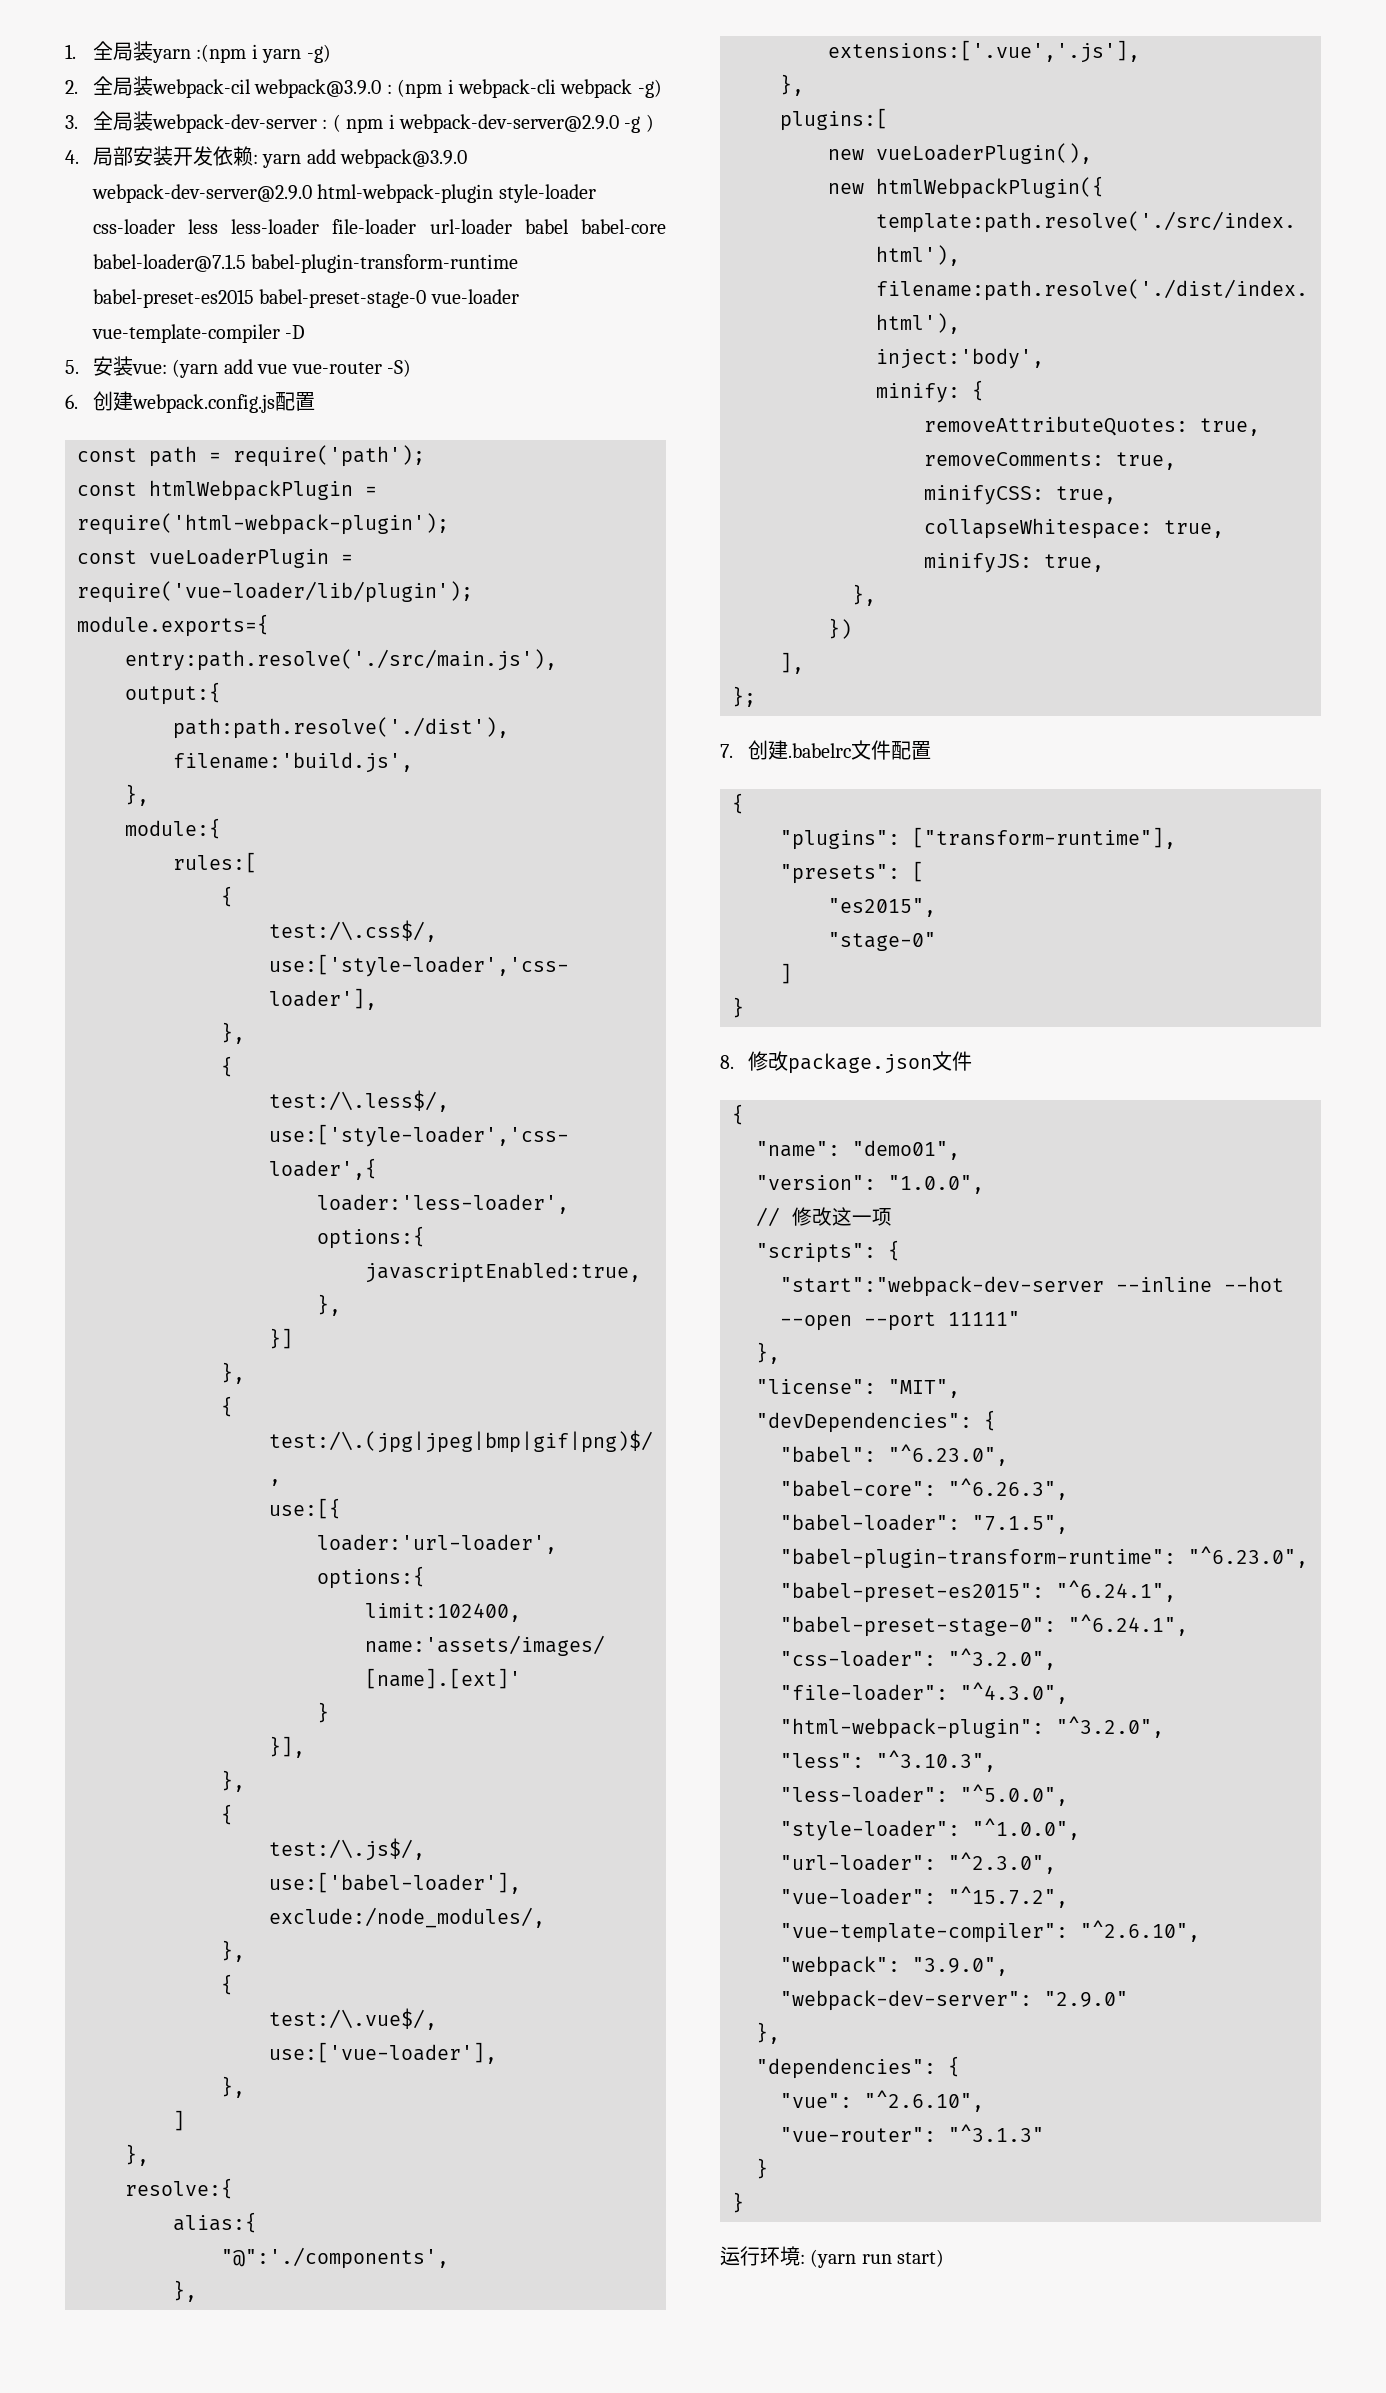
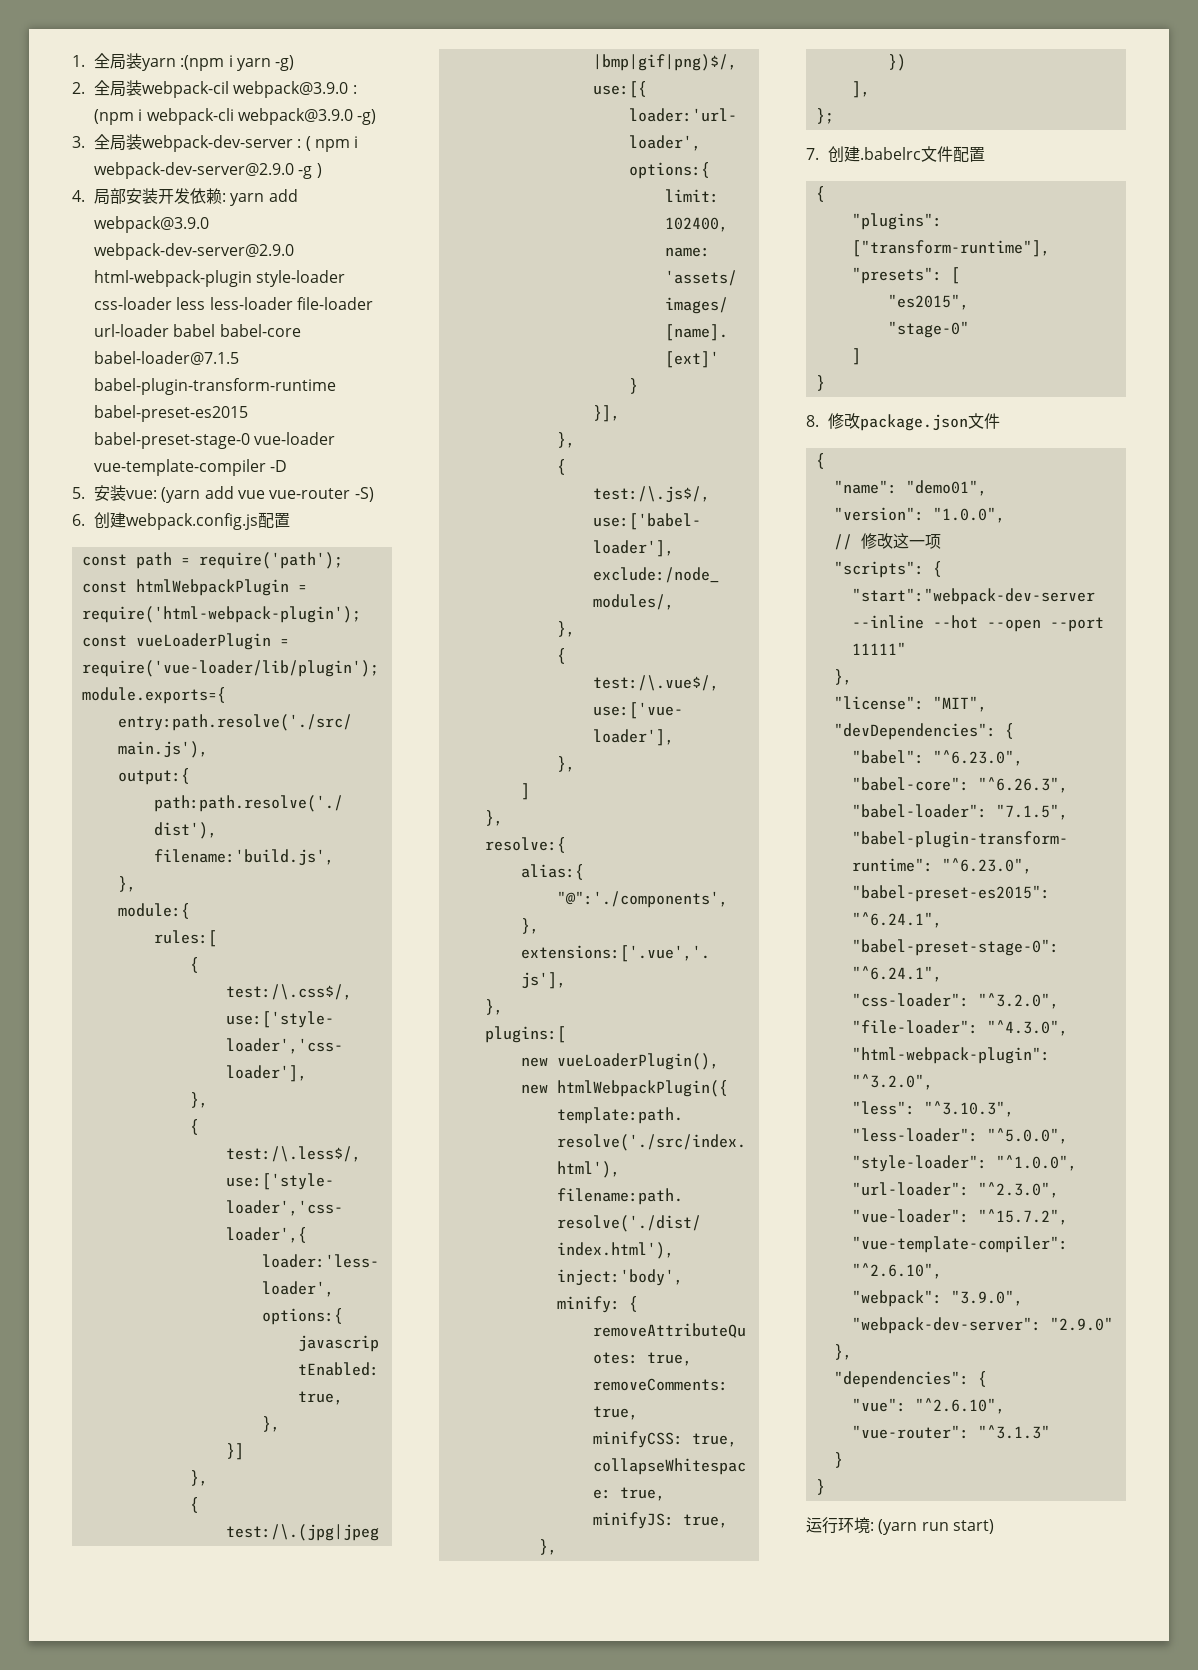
- 2.全局装webpack-cil webpack@3.9.0 : (npm i webpack-cli webpack -g)
+ 2.全局装webpack-cil webpack@3.9.0 : (npm i webpack-cli webpack@3.9.0 -g)

